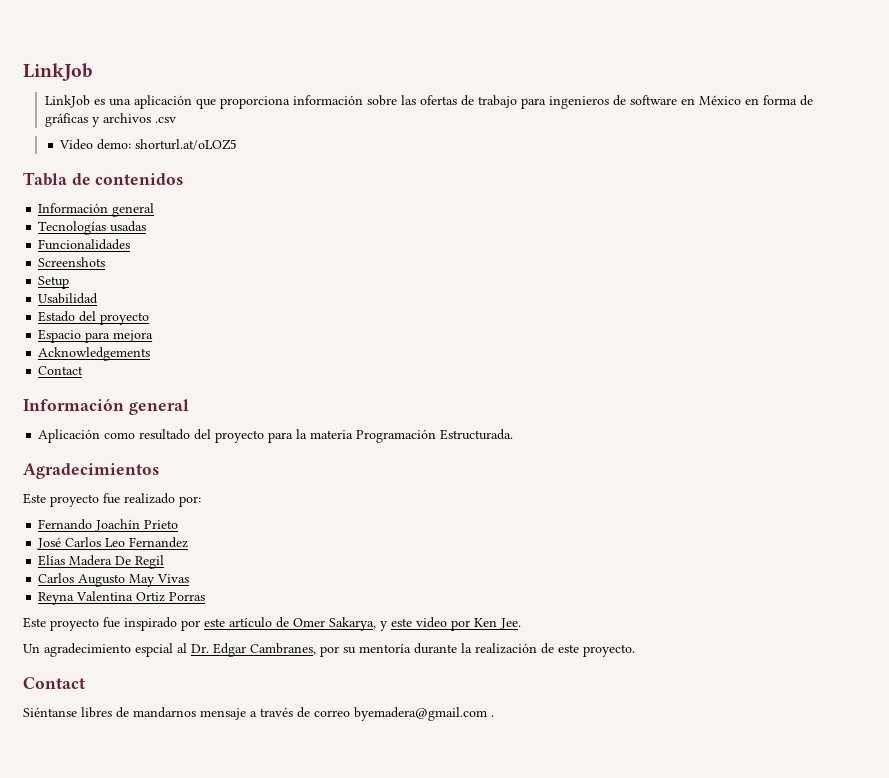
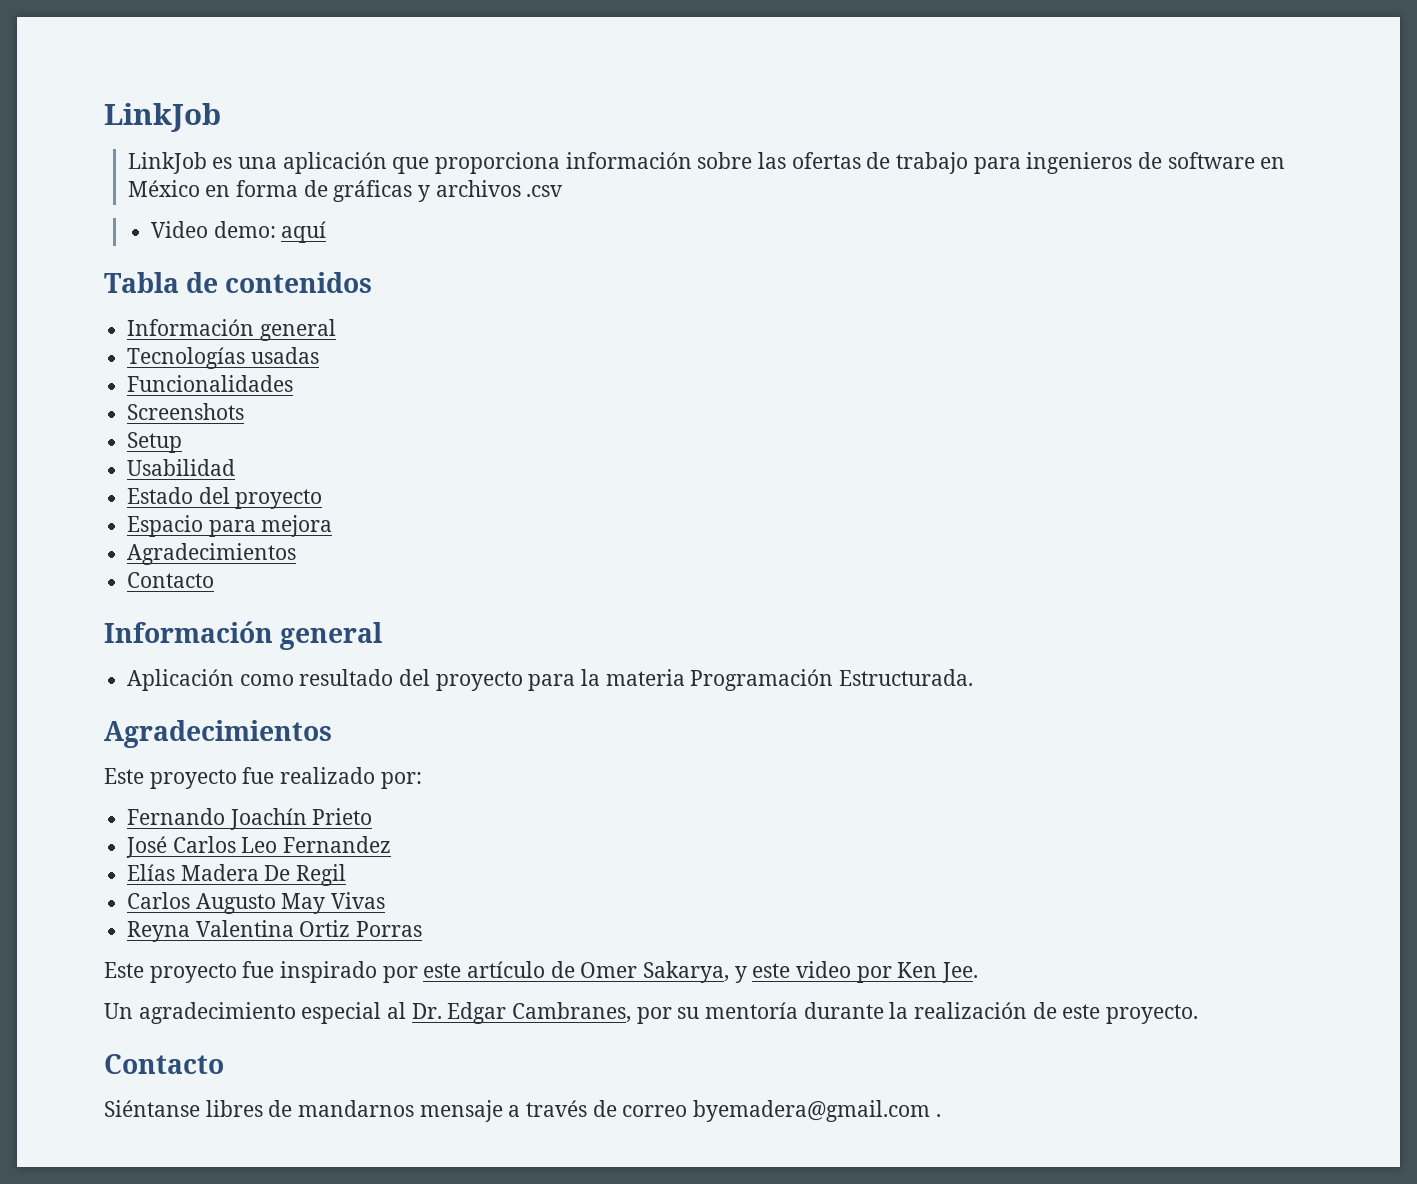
- Video demo: shorturl.at/oLOZ5
+ Video demo: aquí
  Espacio para mejora
- Acknowledgements
- Contact
+ Agradecimientos
+ Contacto
- Un agradecimiento espcial al Dr. Edgar Cambranes, por su mentoría durante la realización de este proyecto.
- Contact
+ Un agradecimiento especial al Dr. Edgar Cambranes, por su mentoría durante la realización de este proyecto.
+ Contacto

